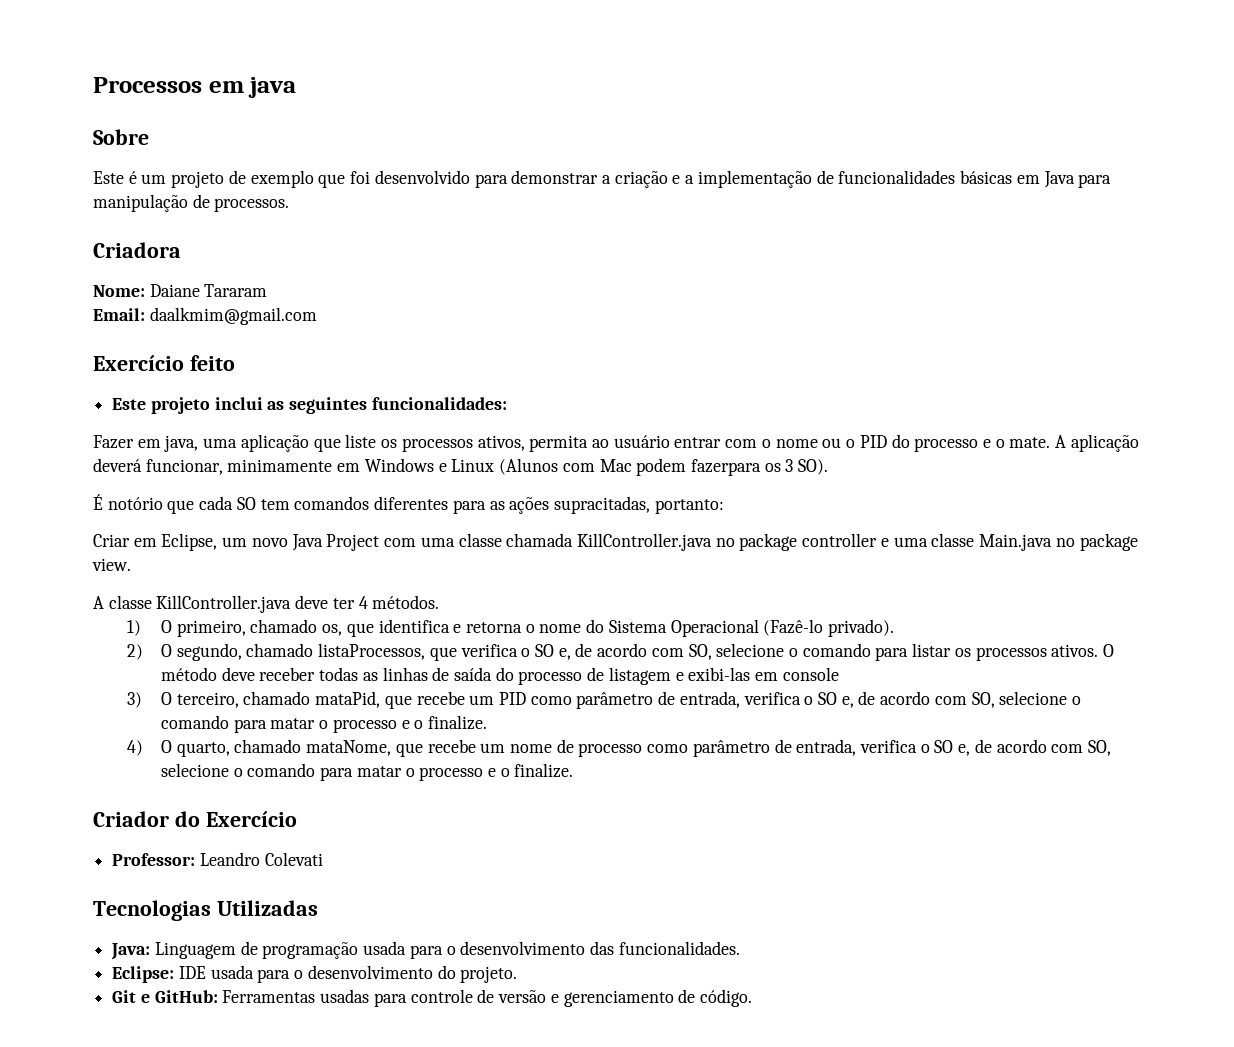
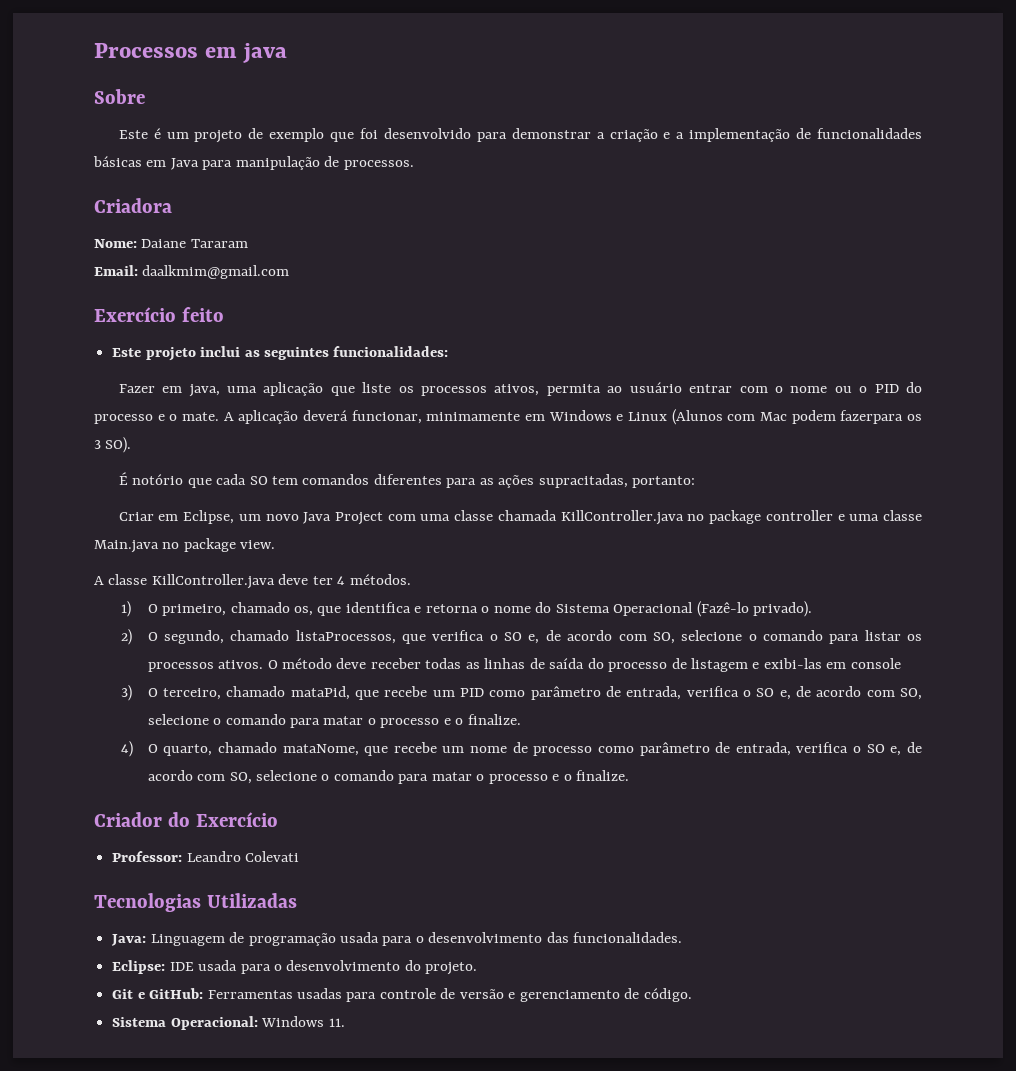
+ Sistema Operacional: Windows 11.

